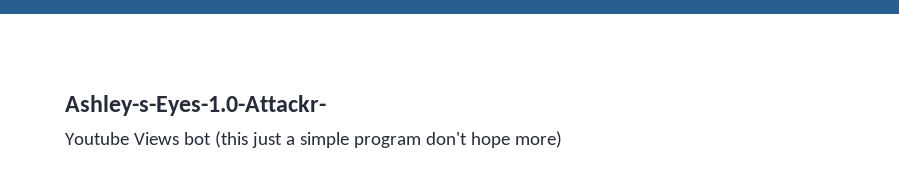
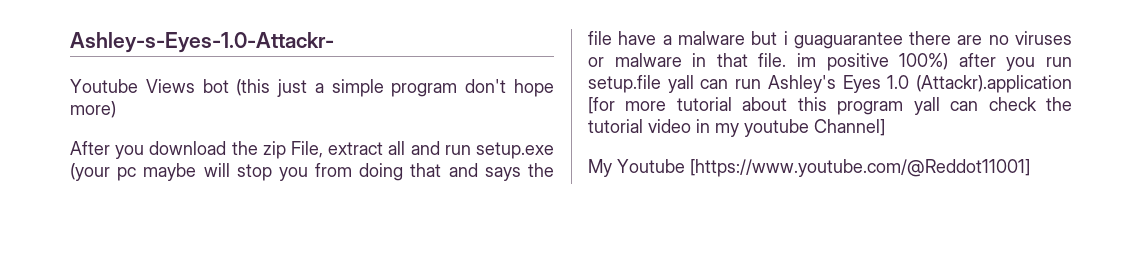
+ After you download the zip File, extract all and run setup.exe (your pc maybe will stop you from doing that and says the file have a malware but i guaguarantee there are no viruses or malware in that file. im positive 100%) after you run setup.file yall can run Ashley's Eyes 1.0 (Attackr).application [for more tutorial about this program yall can check the tutorial video in my youtube Channel]
+ My Youtube [https://www.youtube.com/@Reddot11001]

